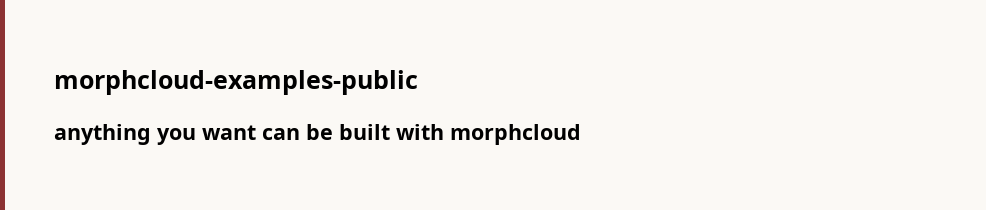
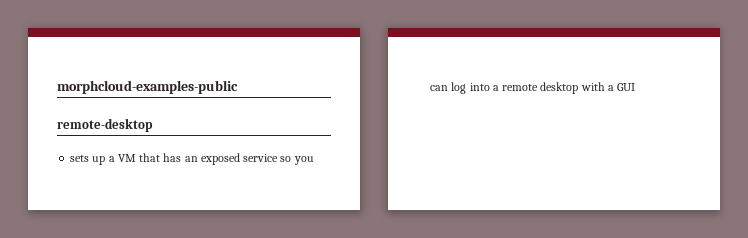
- anything you want can be built with morphcloud
+ remote-desktop
+ sets up a VM that has an exposed service so you can log into a remote desktop with a GUI

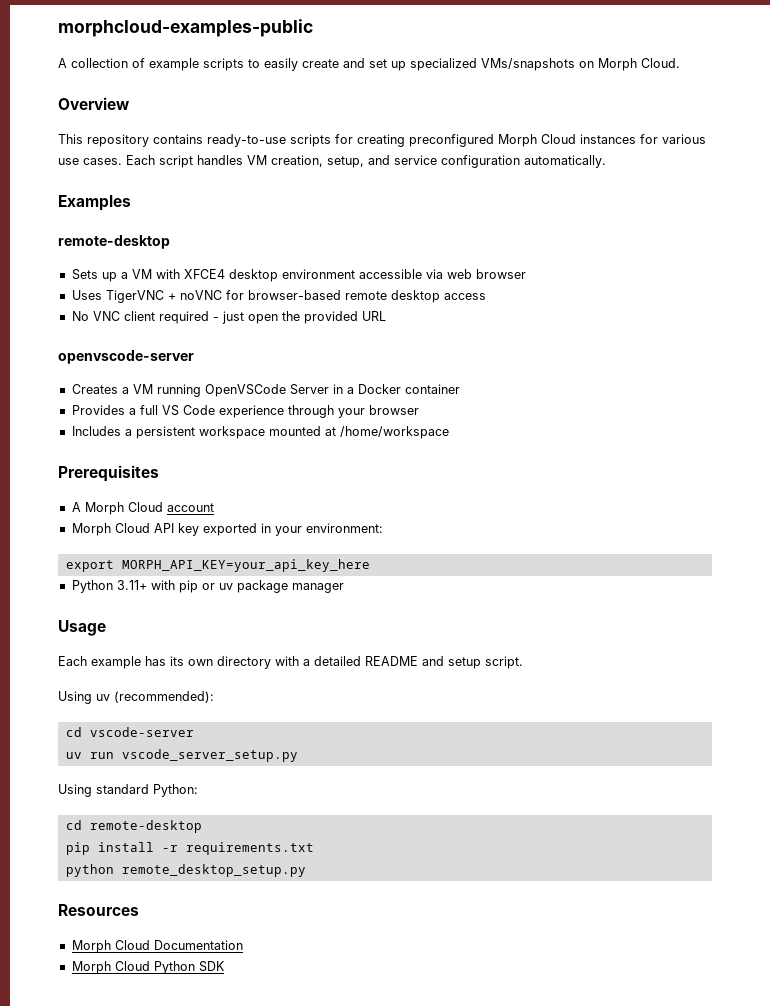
+ A collection of example scripts to easily create and set up specialized VMs/snapshots on Morph Cloud.
+ Overview
+ This repository contains ready-to-use scripts for creating preconfigured Morph Cloud instances for various use cases. Each script handles VM creation, setup, and service configuration automatically.
+ Examples
  remote-desktop
- sets up a VM that has an exposed service so you can log into a remote desktop with a GUI
+ Sets up a VM with XFCE4 desktop environment accessible via web browser
+ Uses TigerVNC + noVNC for browser-based remote desktop access
+ No VNC client required - just open the provided URL
+ openvscode-server
+ Creates a VM running OpenVSCode Server in a Docker container
+ Provides a full VS Code experience through your browser
+ Includes a persistent workspace mounted at /home/workspace
+ Prerequisites
+ A Morph Cloud account
+ Morph Cloud API key exported in your environment:
+ export MORPH_API_KEY=your_api_key_here
+ Python 3.11+ with pip or uv package manager
+ Usage
+ Each example has its own directory with a detailed README and setup script.
+ Using uv (recommended):
+ cd vscode-server
+ uv run vscode_server_setup.py
+ Using standard Python:
+ cd remote-desktop
+ pip install -r requirements.txt
+ python remote_desktop_setup.py
+ Resources
+ Morph Cloud Documentation
+ Morph Cloud Python SDK

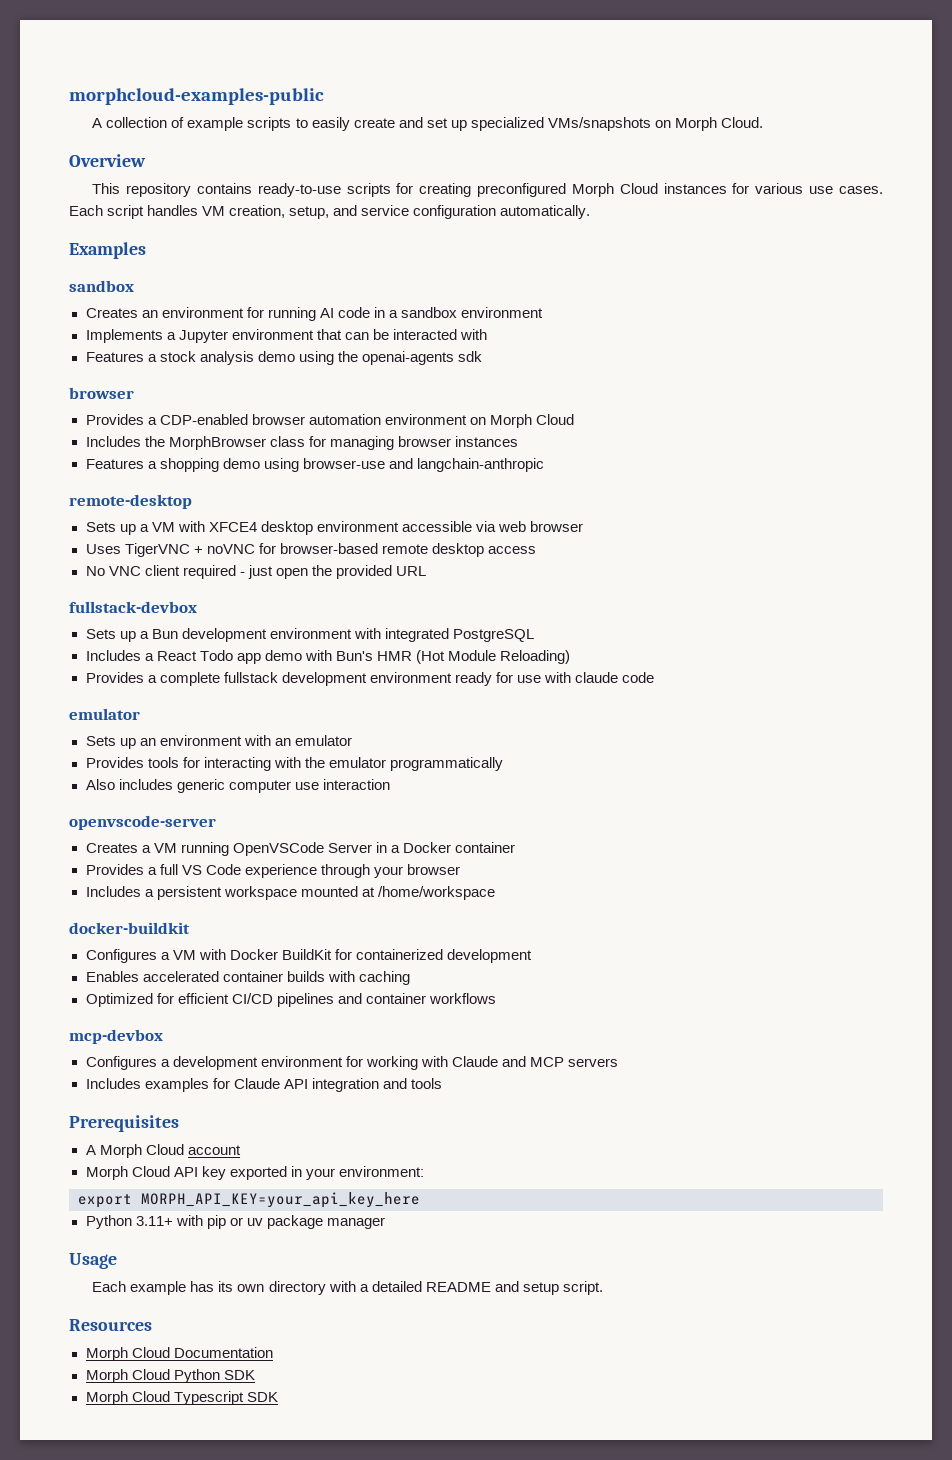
  Examples
+ sandbox
+ Creates an environment for running AI code in a sandbox environment
+ Implements a Jupyter environment that can be interacted with
+ Features a stock analysis demo using the openai-agents sdk
+ browser
+ Provides a CDP-enabled browser automation environment on Morph Cloud
+ Includes the MorphBrowser class for managing browser instances
+ Features a shopping demo using browser-use and langchain-anthropic
+ fullstack-devbox
+ Sets up a Bun development environment with integrated PostgreSQL
+ Includes a React Todo app demo with Bun's HMR (Hot Module Reloading)
+ Provides a complete fullstack development environment ready for use with claude code
+ emulator
+ Sets up an environment with an emulator
+ Provides tools for interacting with the emulator programmatically
+ Also includes generic computer use interaction
+ docker-buildkit
+ Configures a VM with Docker BuildKit for containerized development
+ Enables accelerated container builds with caching
+ Optimized for efficient CI/CD pipelines and container workflows
+ mcp-devbox
+ Configures a development environment for working with Claude and MCP servers
+ Includes examples for Claude API integration and tools
- Using uv (recommended):
- cd vscode-server
- uv run vscode_server_setup.py
- Using standard Python:
- cd remote-desktop
- pip install -r requirements.txt
- python remote_desktop_setup.py
+ Morph Cloud Typescript SDK

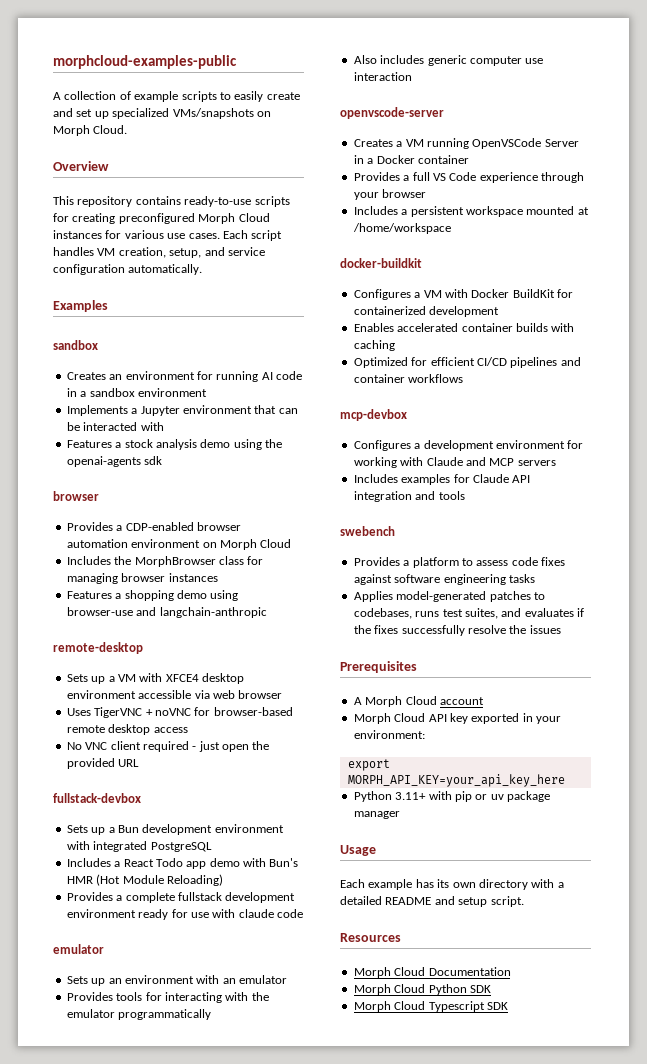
+ swebench
+ Provides a platform to assess code fixes against software engineering tasks
+ Applies model-generated patches to codebases, runs test suites, and evaluates if the fixes successfully resolve the issues

